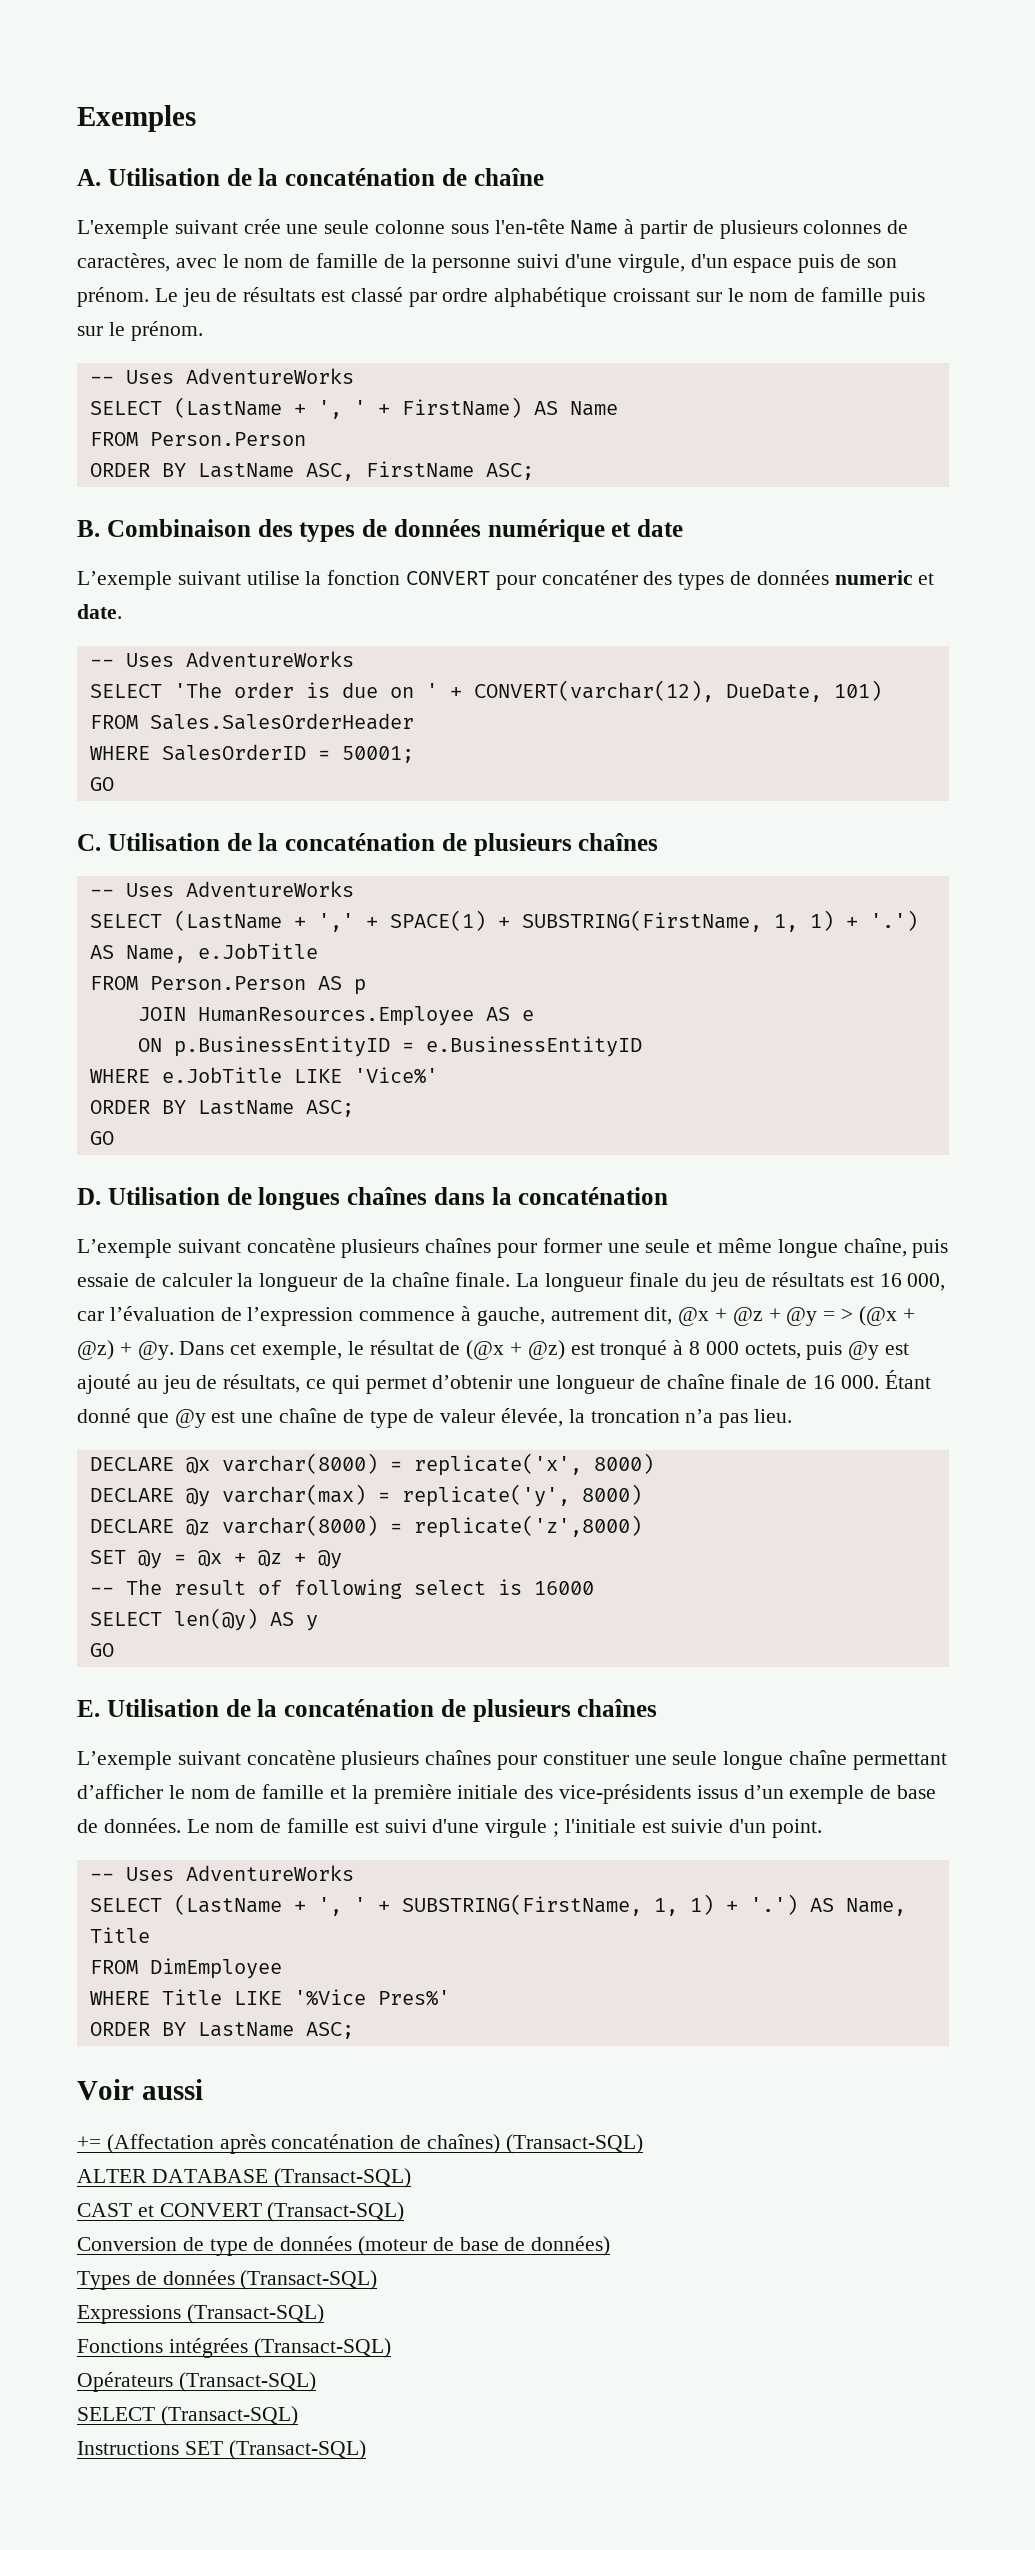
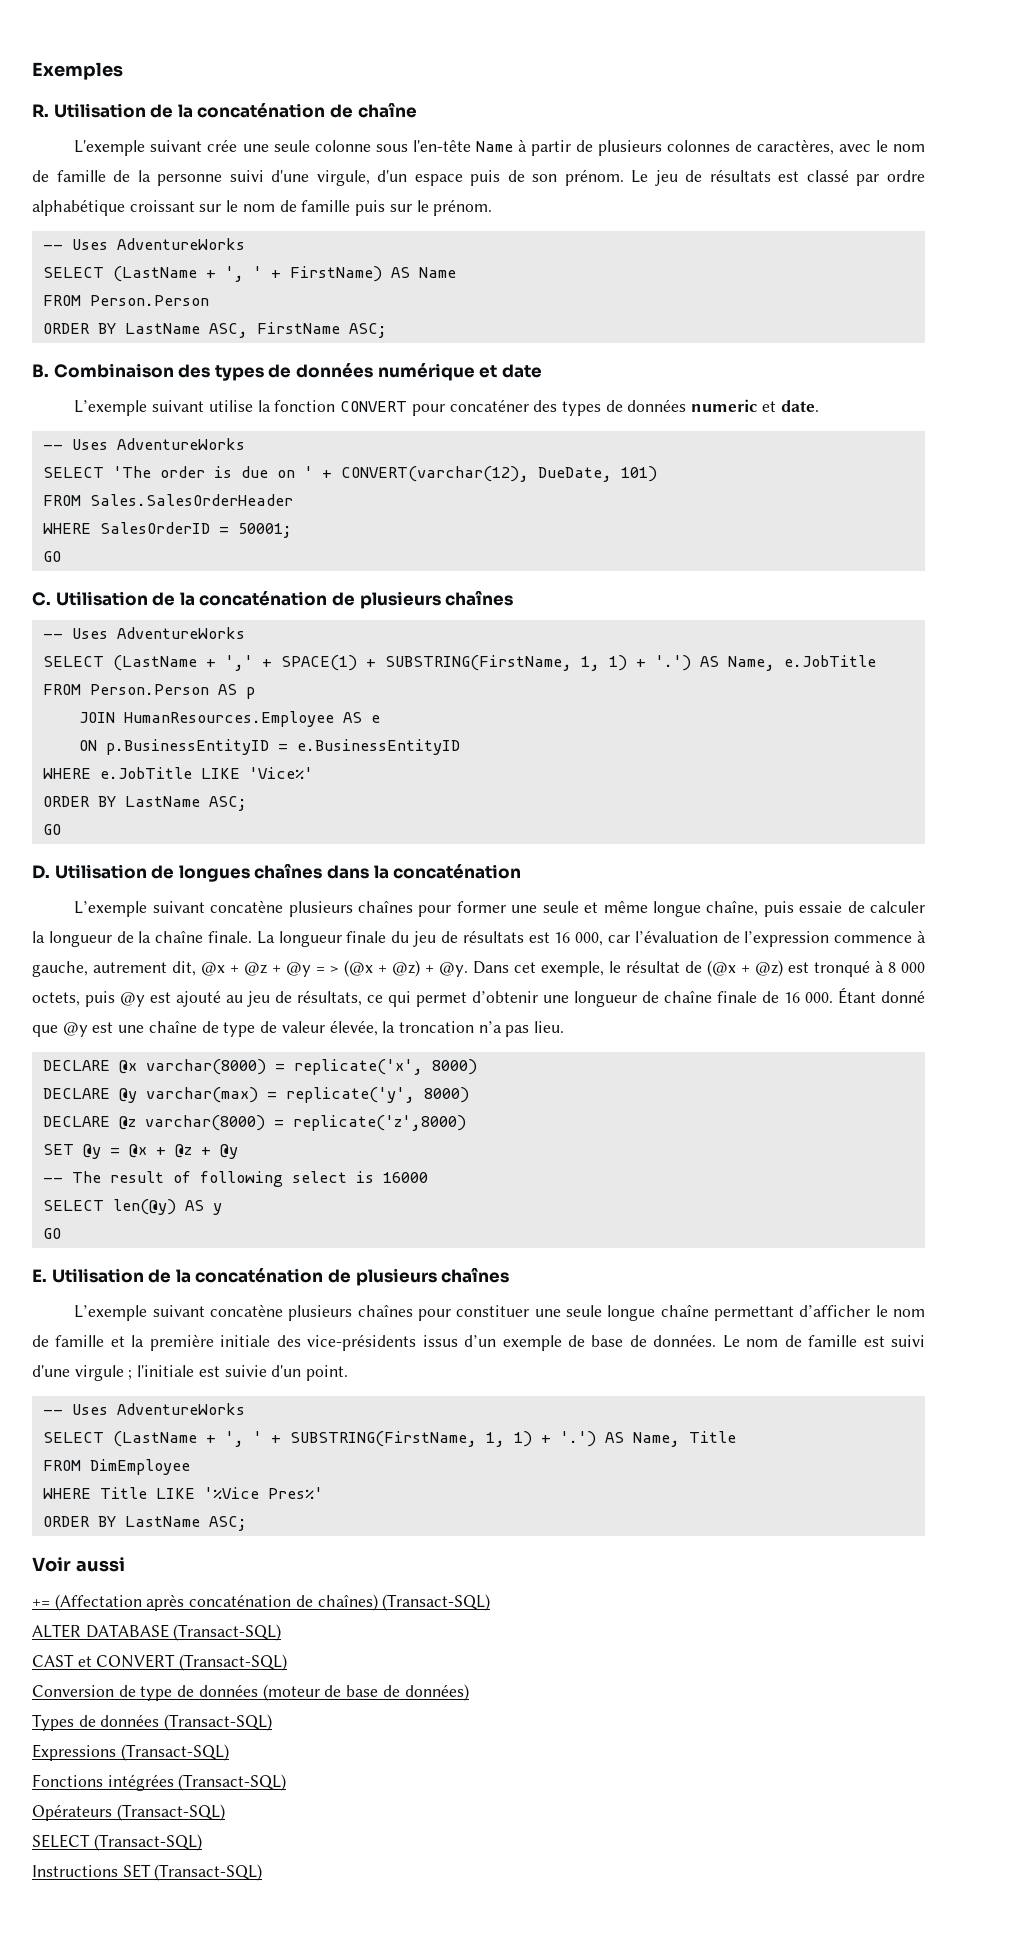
- A. Utilisation de la concaténation de chaîne
+ R. Utilisation de la concaténation de chaîne

